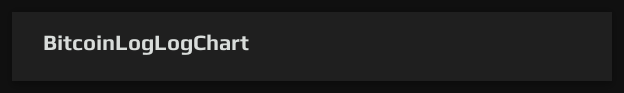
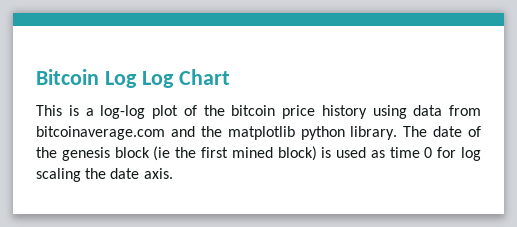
- BitcoinLogLogChart
+ Bitcoin Log Log Chart
+ This is a log-log plot of the bitcoin price history using data from bitcoinaverage.com and the matplotlib python library. The date of the genesis block (ie the first mined block) is used as time 0 for log scaling the date axis.

